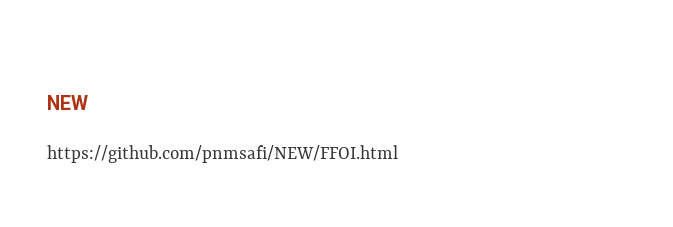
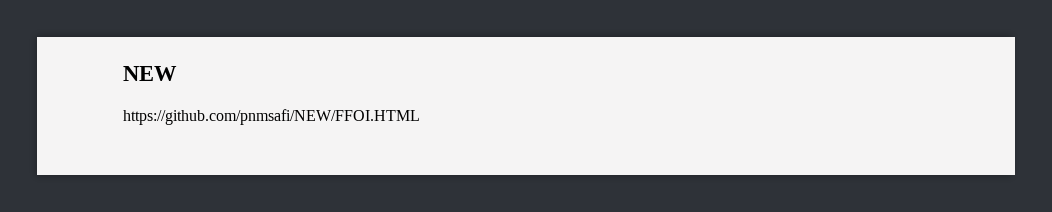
- https://github.com/pnmsafi/NEW/FFOI.html
+ https://github.com/pnmsafi/NEW/FFOI.HTML

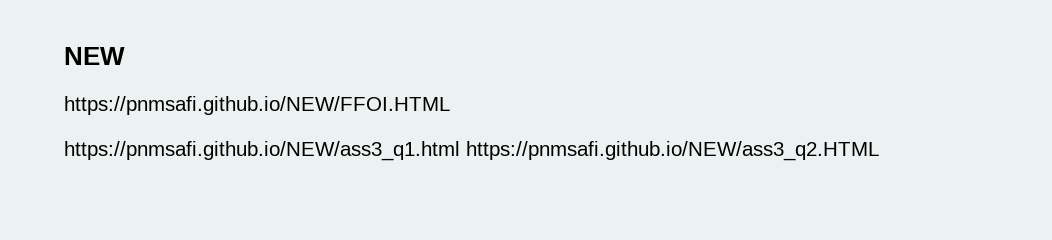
- https://github.com/pnmsafi/NEW/FFOI.HTML
+ https://pnmsafi.github.io/NEW/FFOI.HTML
+ https://pnmsafi.github.io/NEW/ass3_q1.html https://pnmsafi.github.io/NEW/ass3_q2.HTML

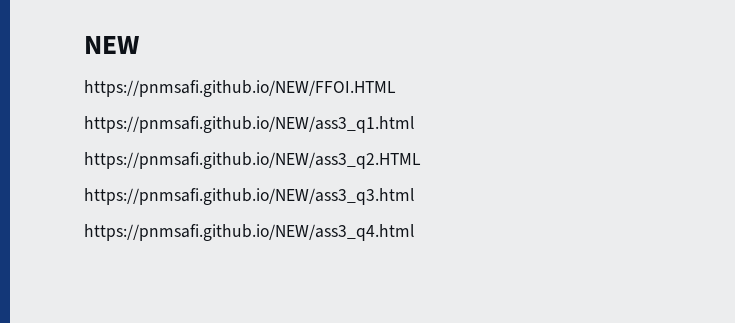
- https://pnmsafi.github.io/NEW/ass3_q1.html https://pnmsafi.github.io/NEW/ass3_q2.HTML
+ https://pnmsafi.github.io/NEW/ass3_q1.html
+ https://pnmsafi.github.io/NEW/ass3_q2.HTML
+ https://pnmsafi.github.io/NEW/ass3_q3.html
+ https://pnmsafi.github.io/NEW/ass3_q4.html

